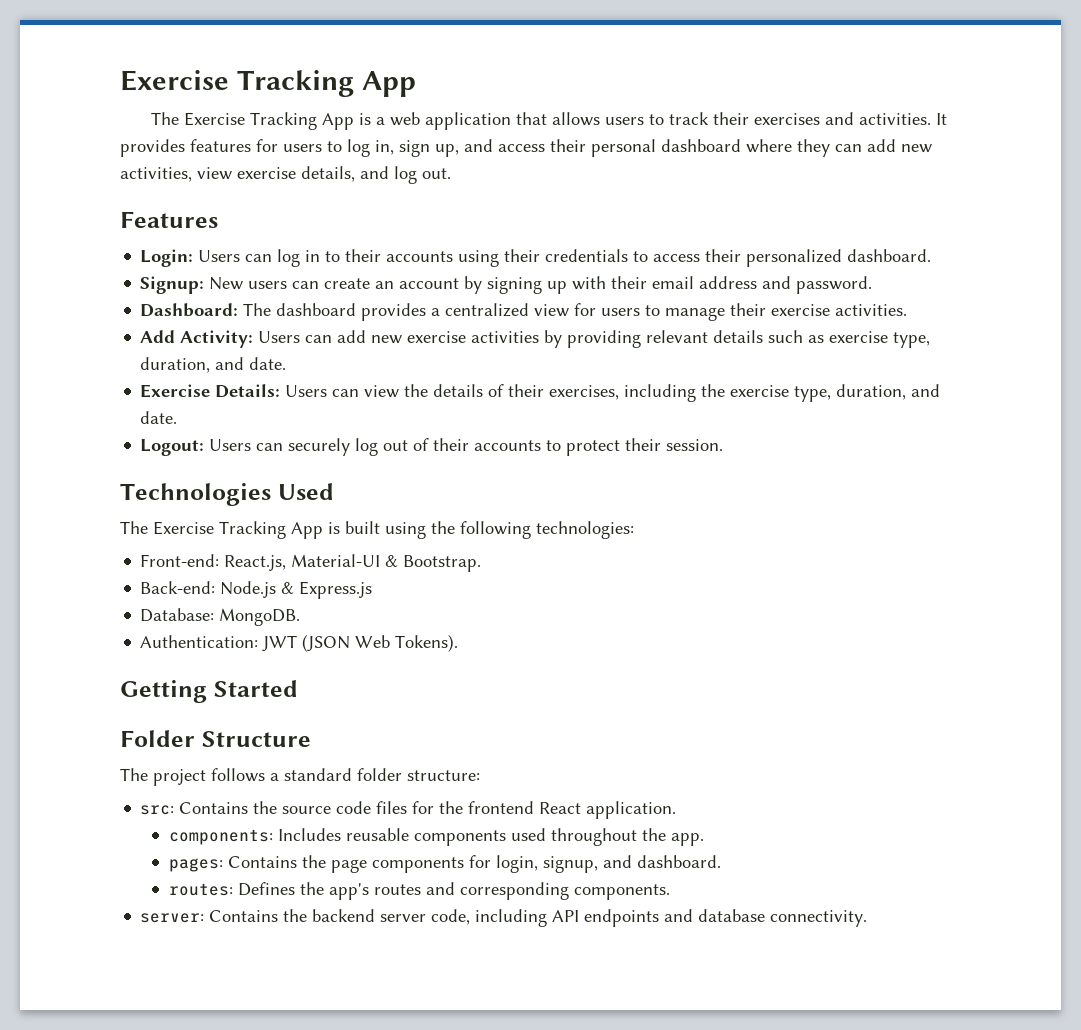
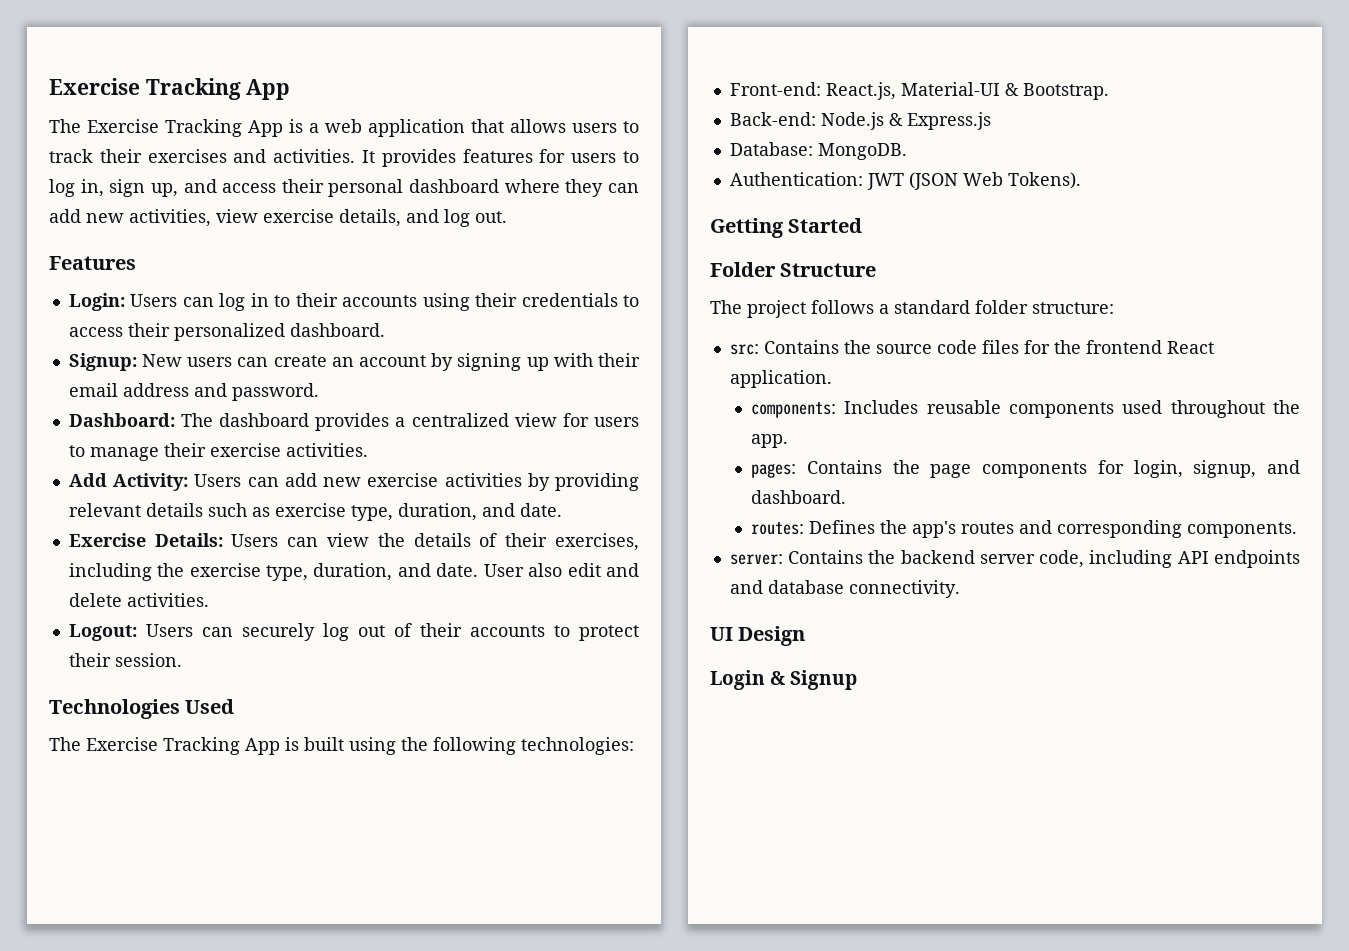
+ User also edit and delete activities.
+ UI Design
+ Login & Signup

